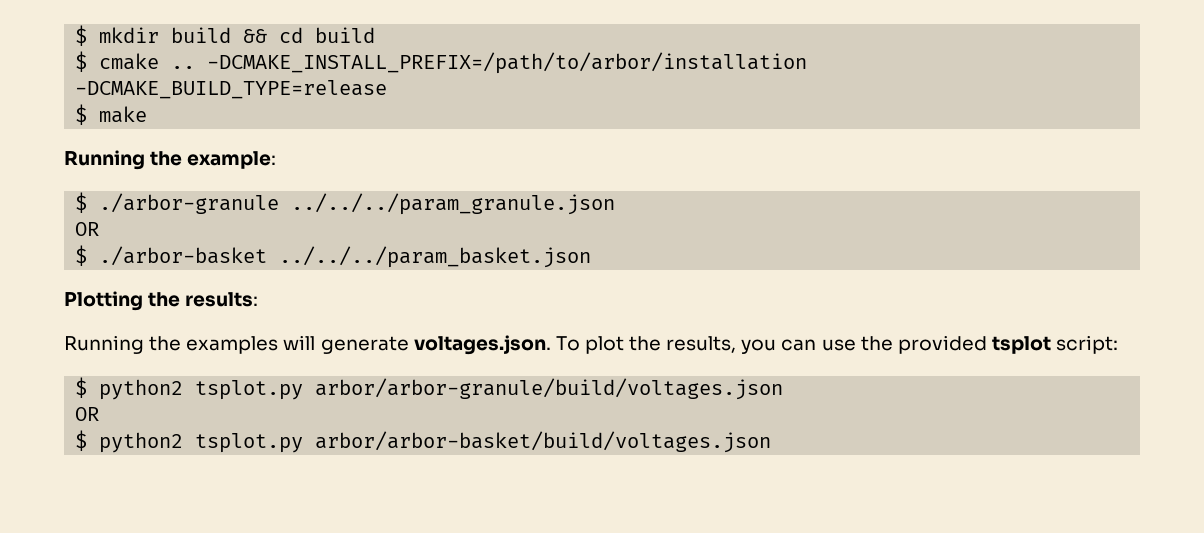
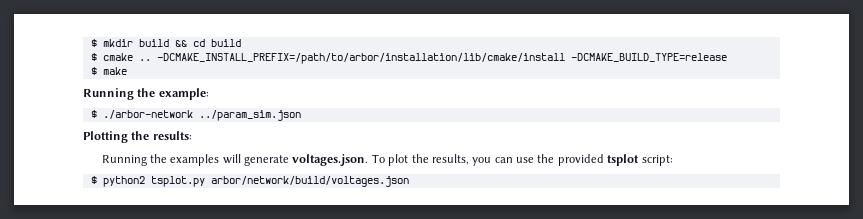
- -DCMAKE_INSTALL_PREFIX=/path/to/arbor/installation -DCMAKE_BUILD_TYPE=release
+ -DCMAKE_INSTALL_PREFIX=/path/to/arbor/installation/lib/cmake/install -DCMAKE_BUILD_TYPE=release
- $ ./arbor-granule ../../../param_granule.json
- OR
- $ ./arbor-basket ../../../param_basket.json
+ $ ./arbor-network ../param_sim.json
- $ python2 tsplot.py arbor/arbor-granule/build/voltages.json
- OR
- $ python2 tsplot.py arbor/arbor-basket/build/voltages.json
+ $ python2 tsplot.py arbor/network/build/voltages.json

